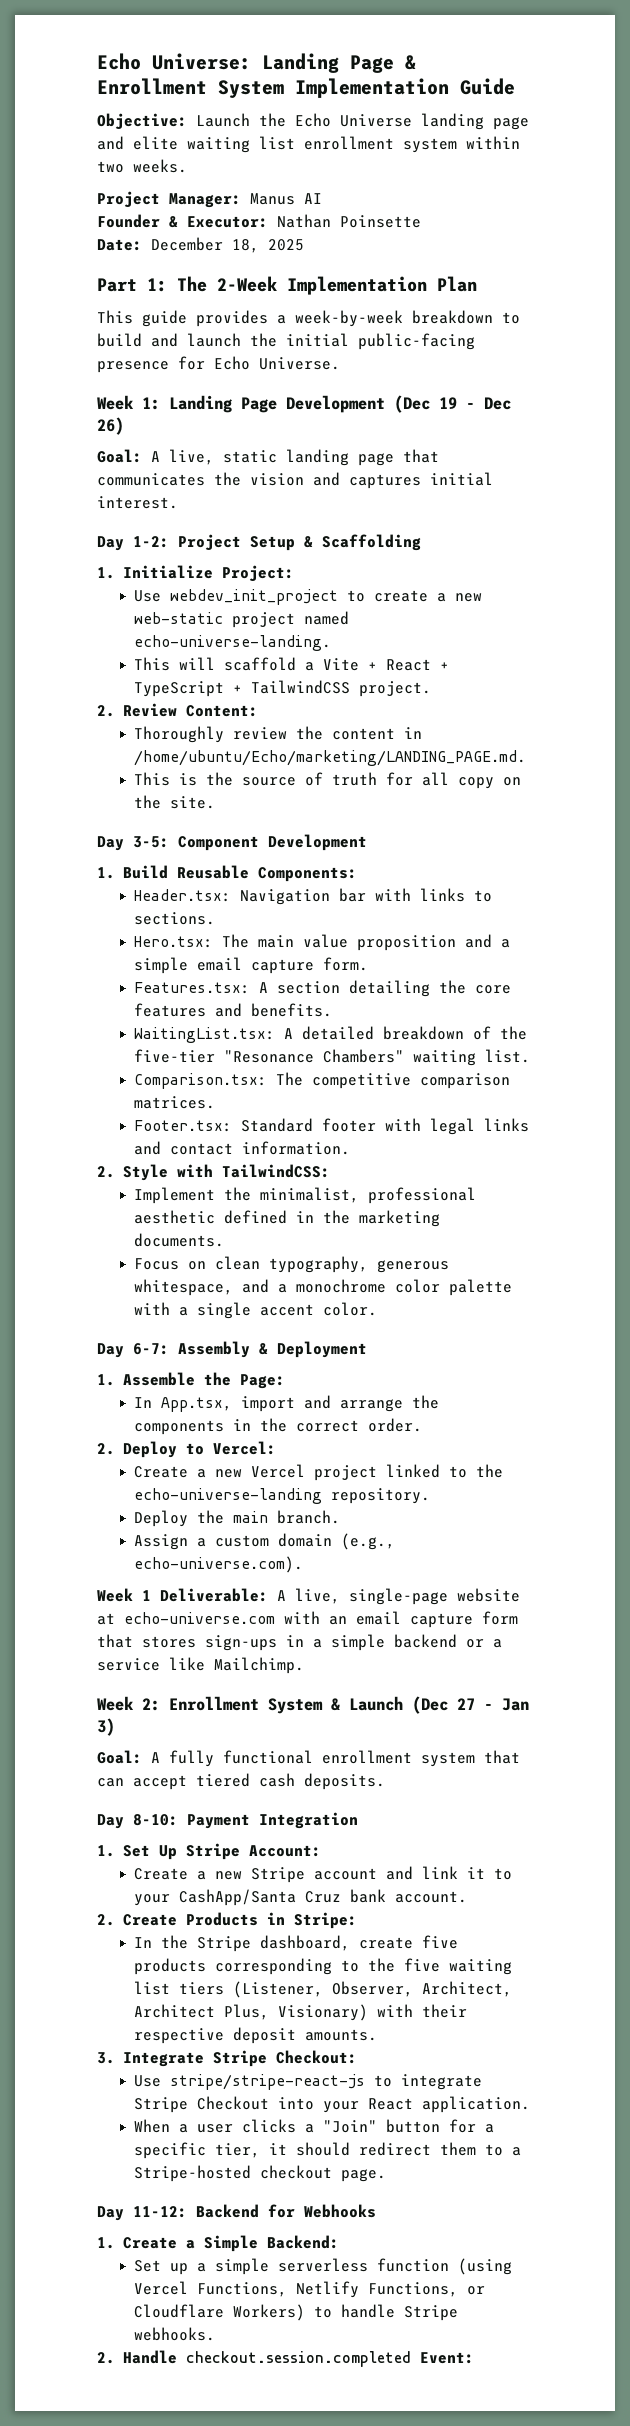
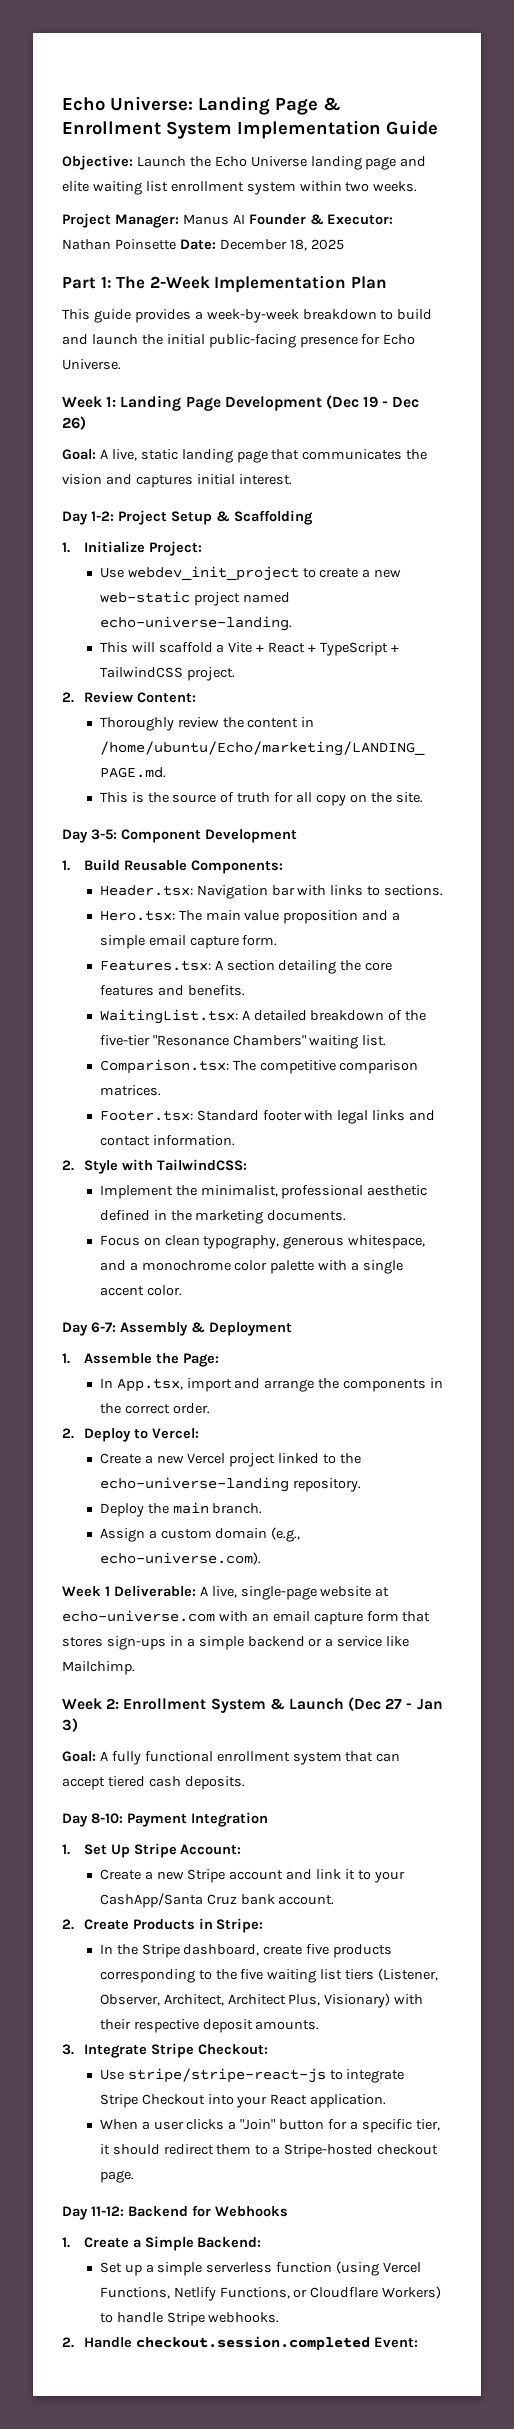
- Project Manager: Manus AI
- Founder & Executor: Nathan Poinsette
- Date: December 18, 2025
+ Project Manager: Manus AI Founder & Executor: Nathan Poinsette Date: December 18, 2025

